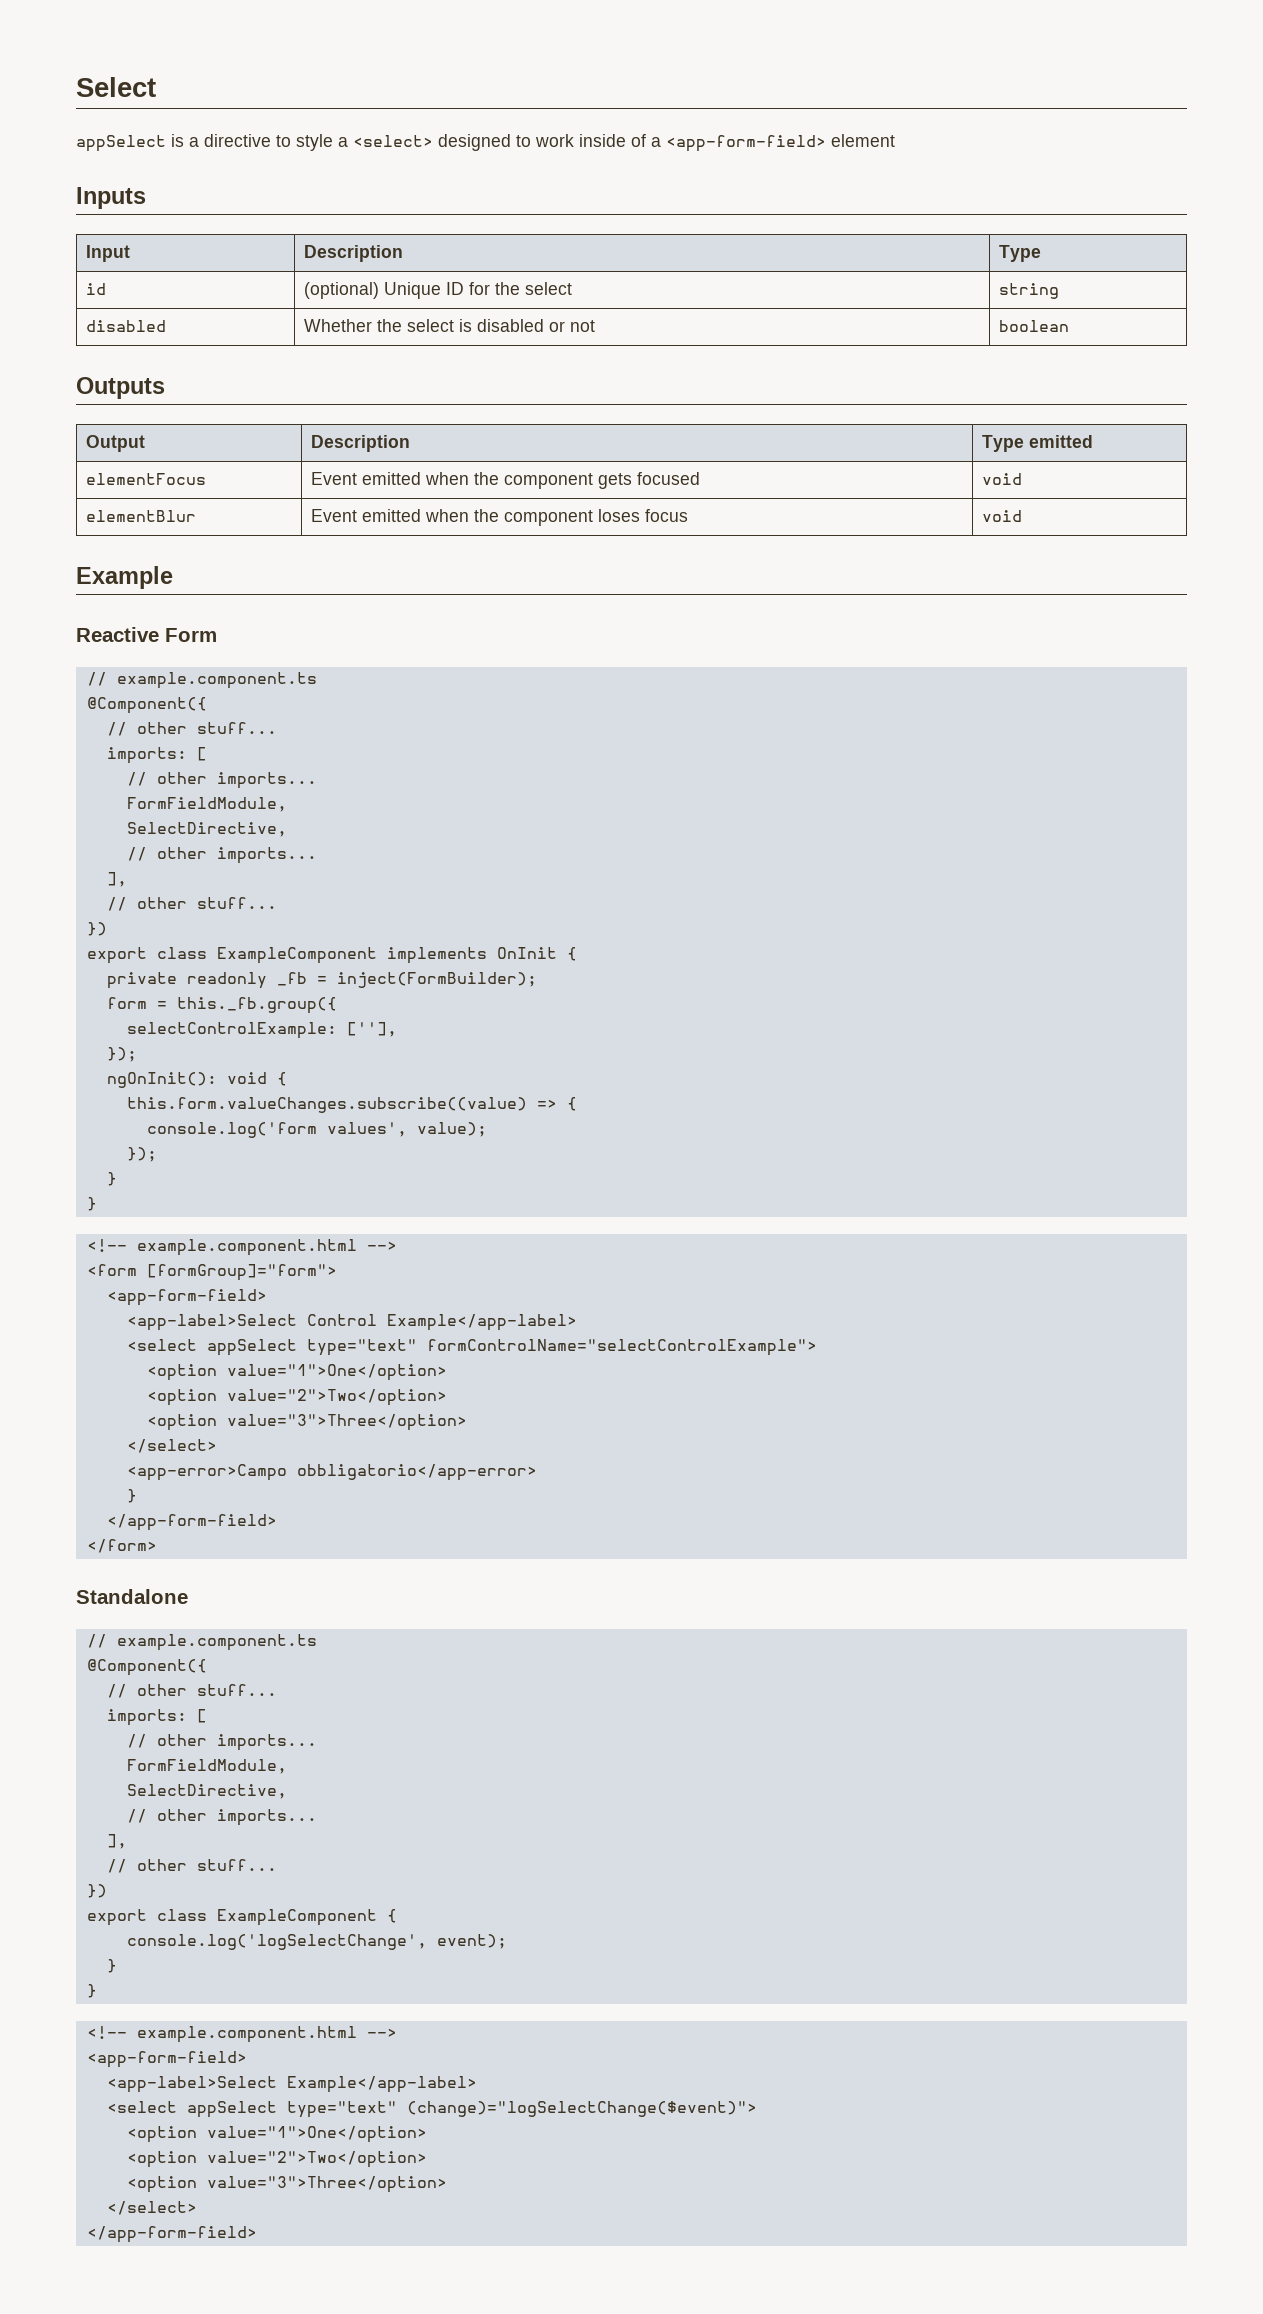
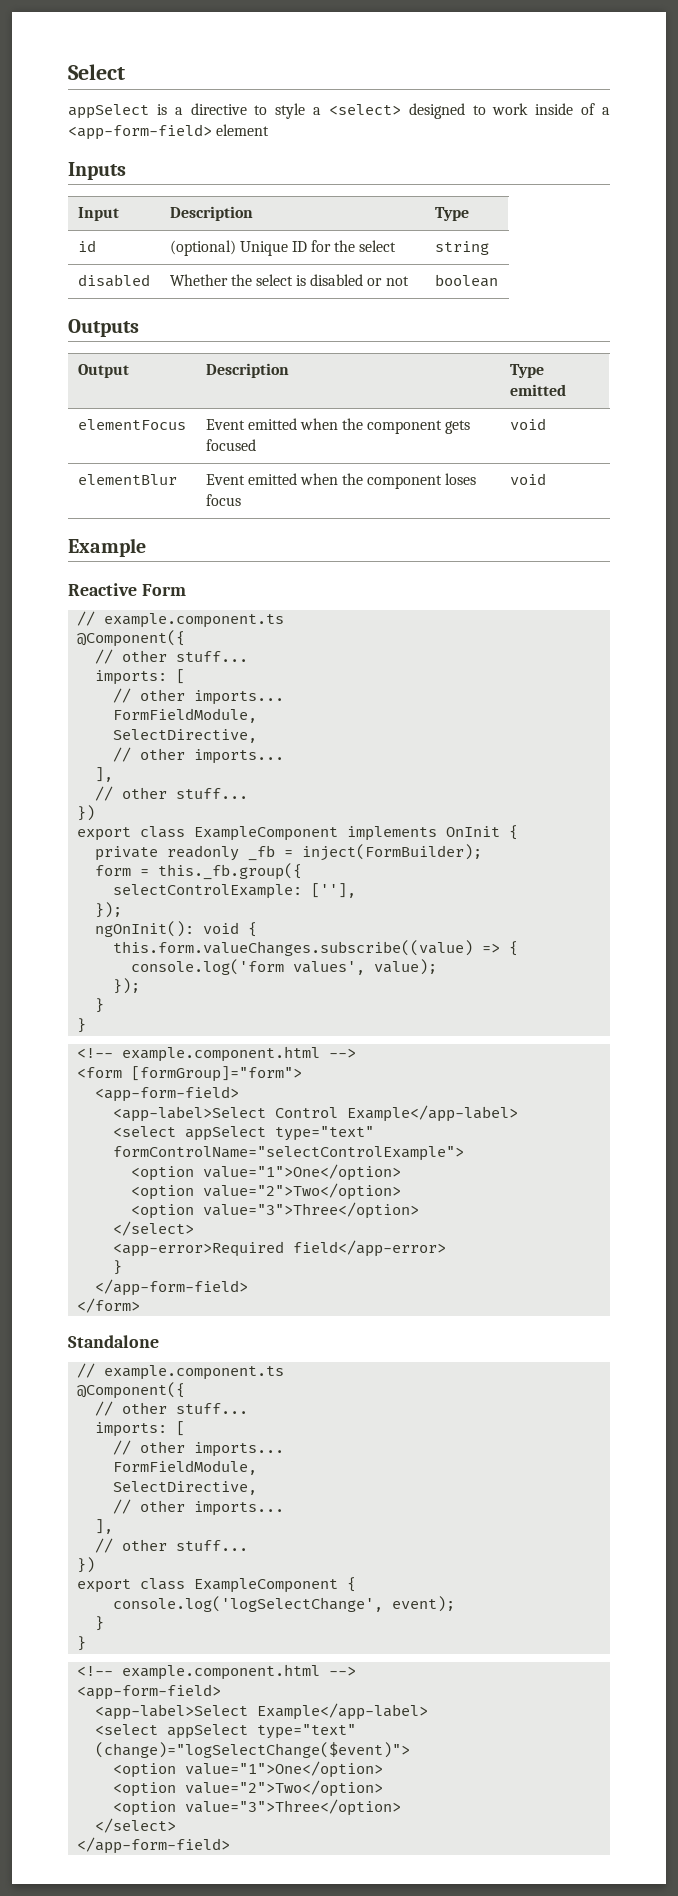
- <app-error>Campo obbligatorio</app-error>
+ <app-error>Required field</app-error>

